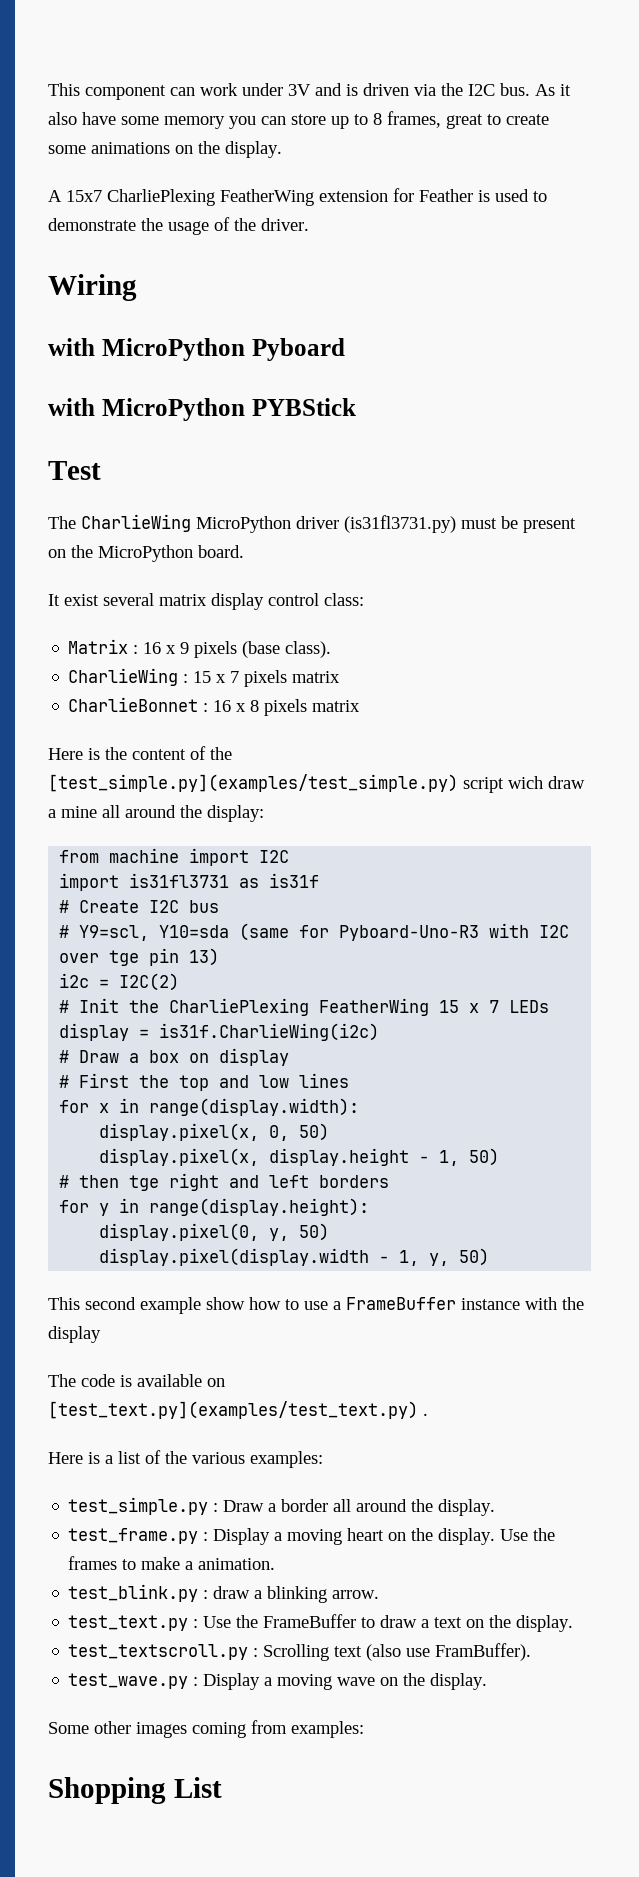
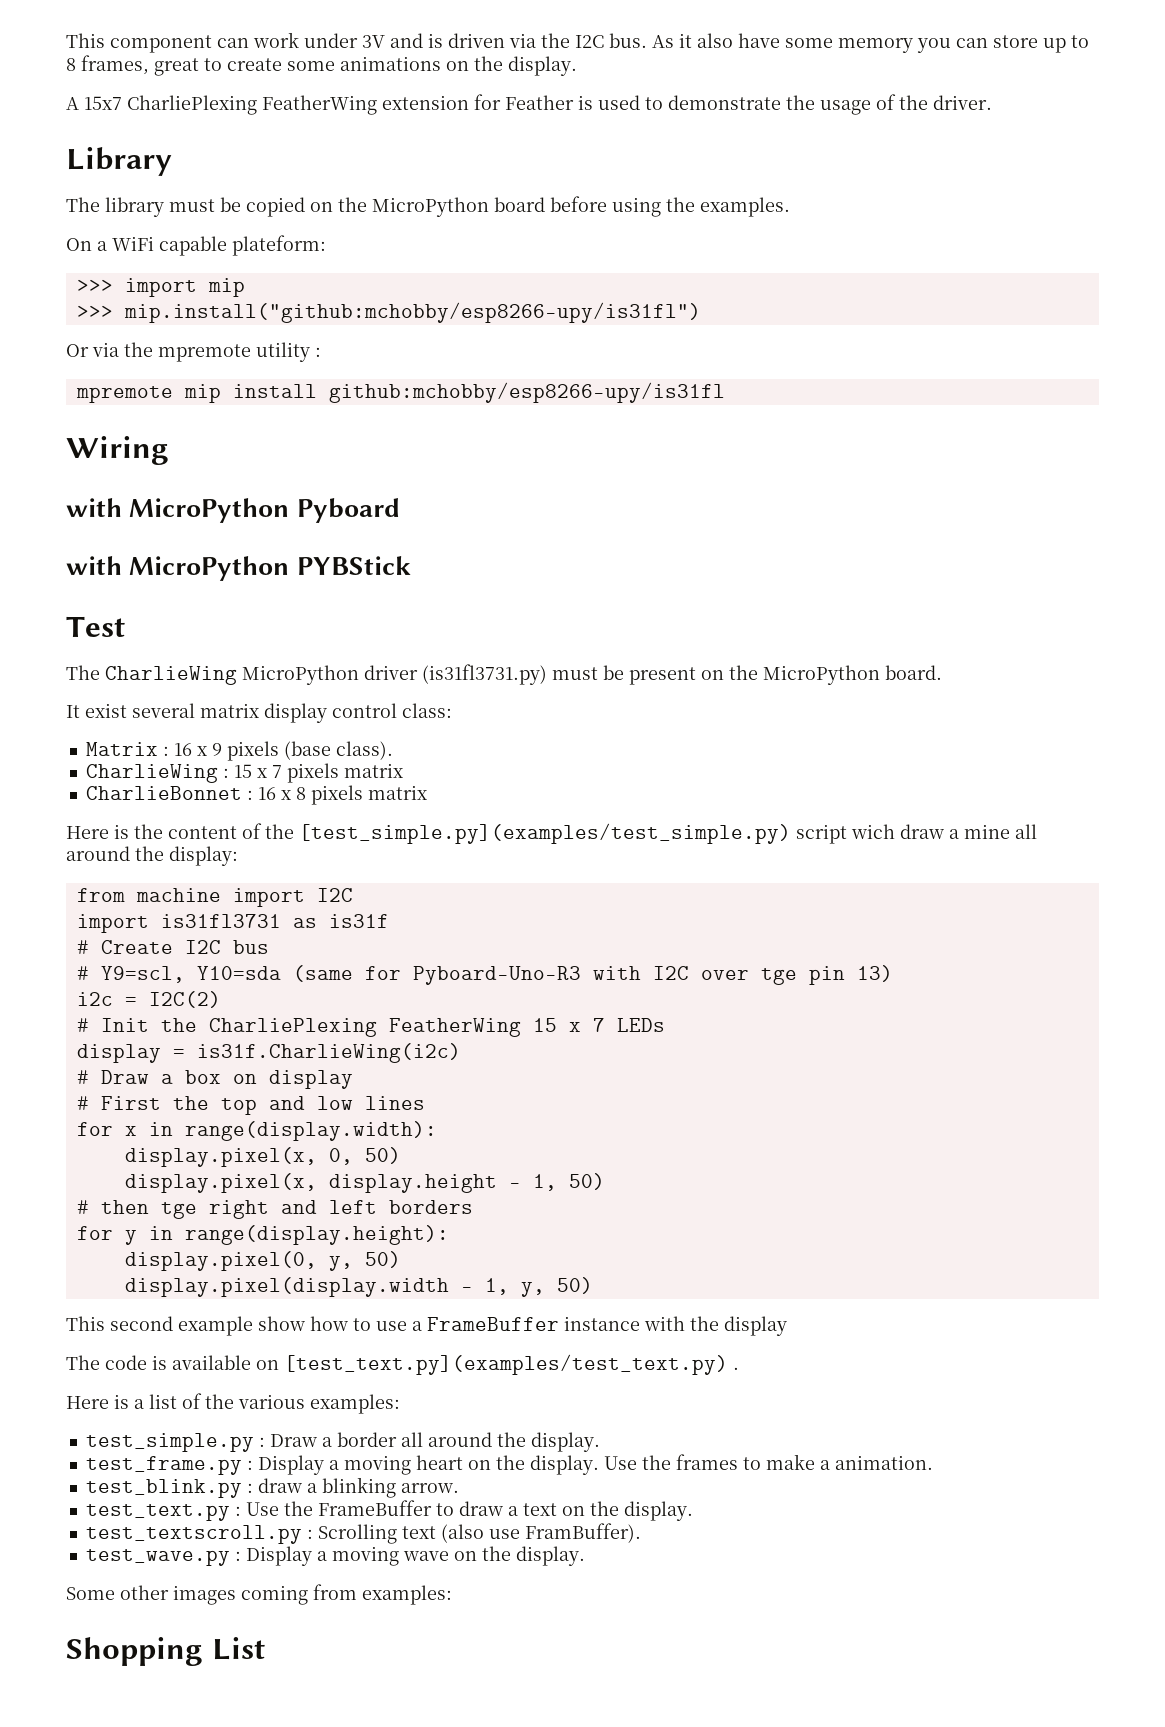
+ Library
+ The library must be copied on the MicroPython board before using the examples.
+ On a WiFi capable plateform:
+ >>> import mip
+ >>> mip.install("github:mchobby/esp8266-upy/is31fl")
+ Or via the mpremote utility :
+ mpremote mip install github:mchobby/esp8266-upy/is31fl

